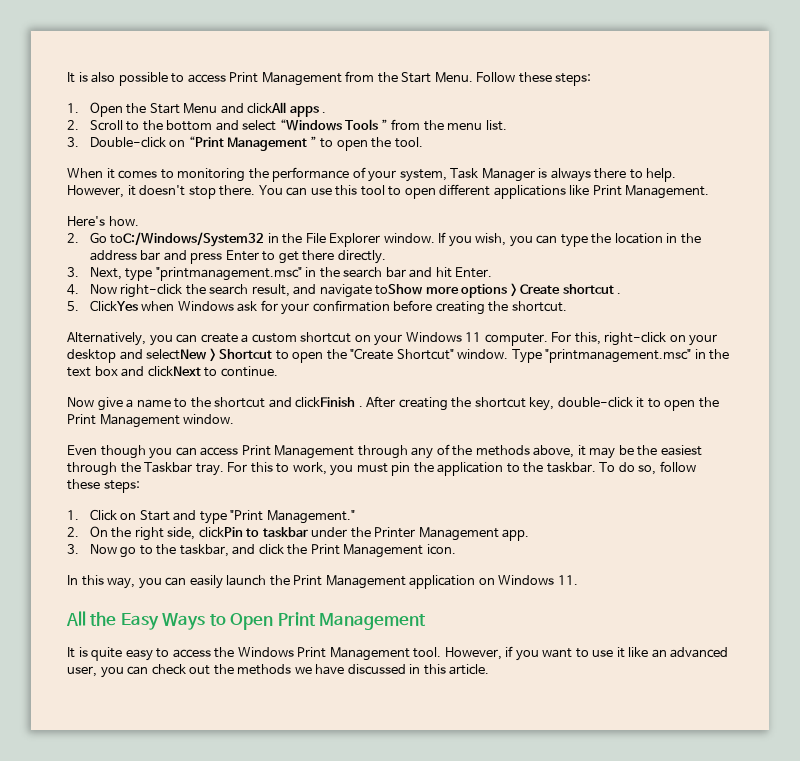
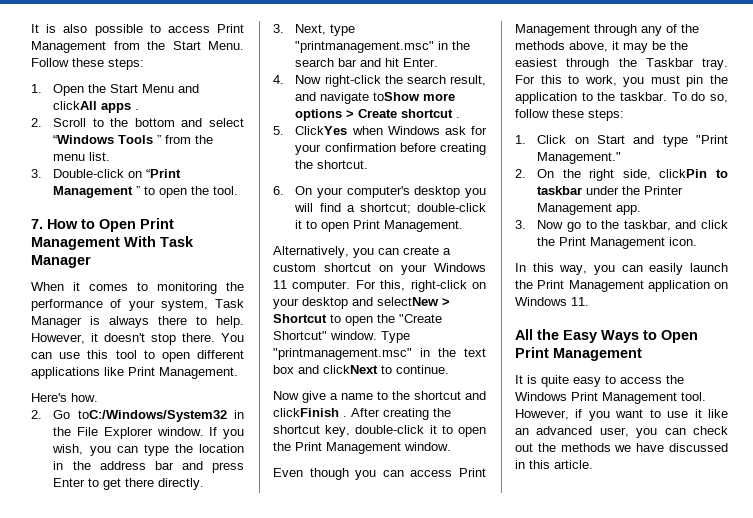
+ 7. How to Open Print Management With Task Manager
+ 6. On your computer's desktop you will find a shortcut; double-click it to open Print Management.

